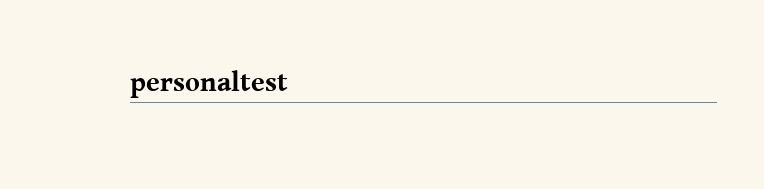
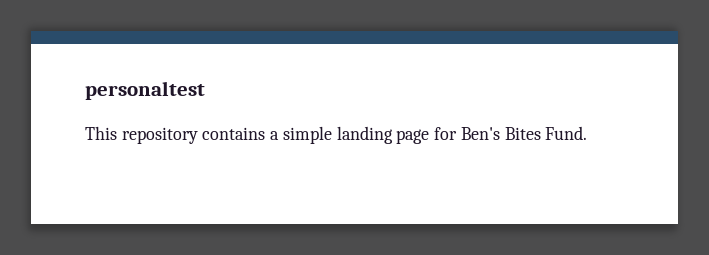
+ This repository contains a simple landing page for Ben's Bites Fund.

